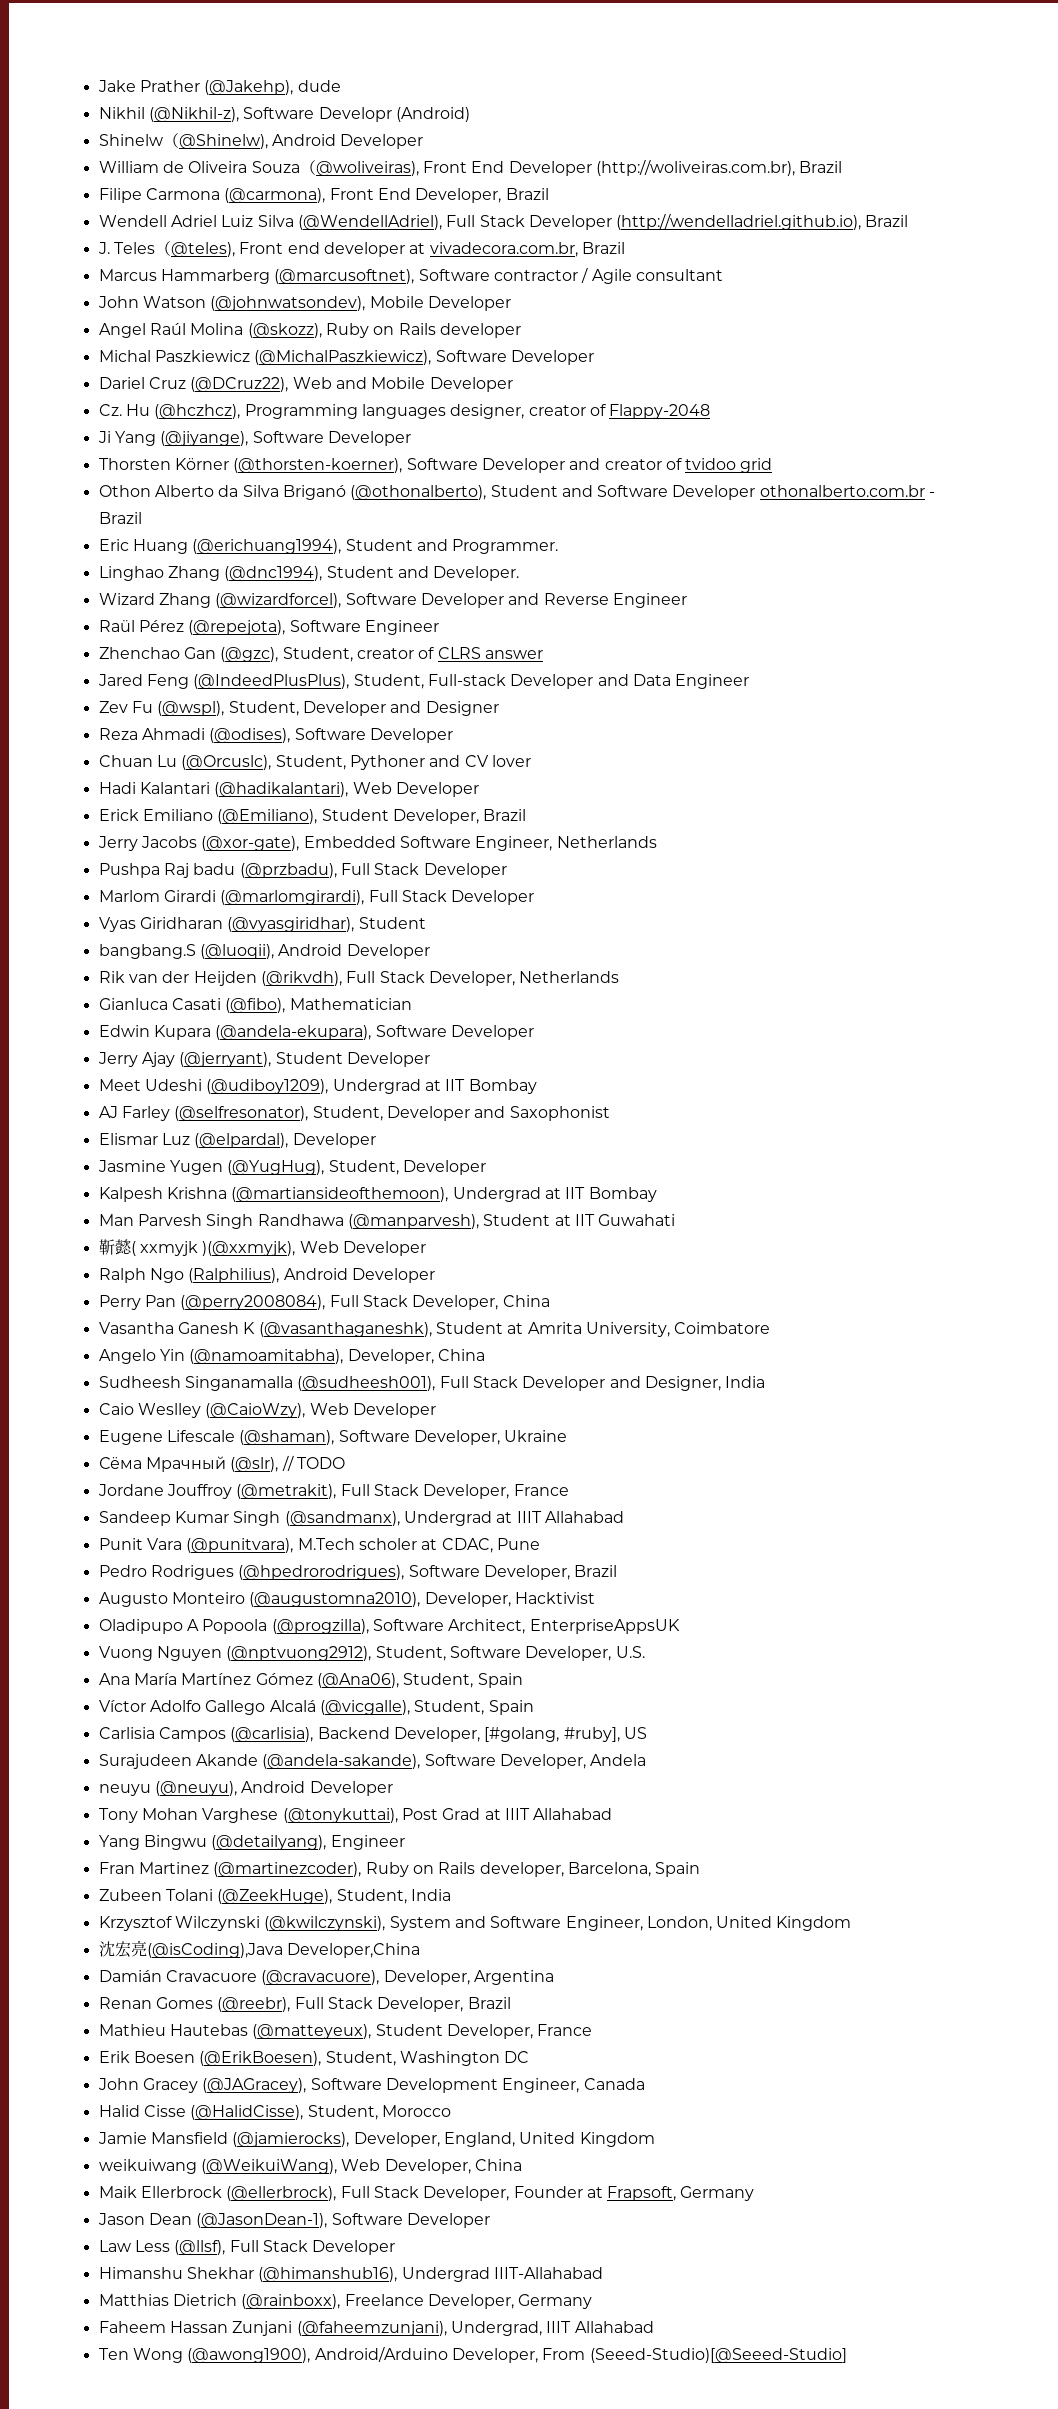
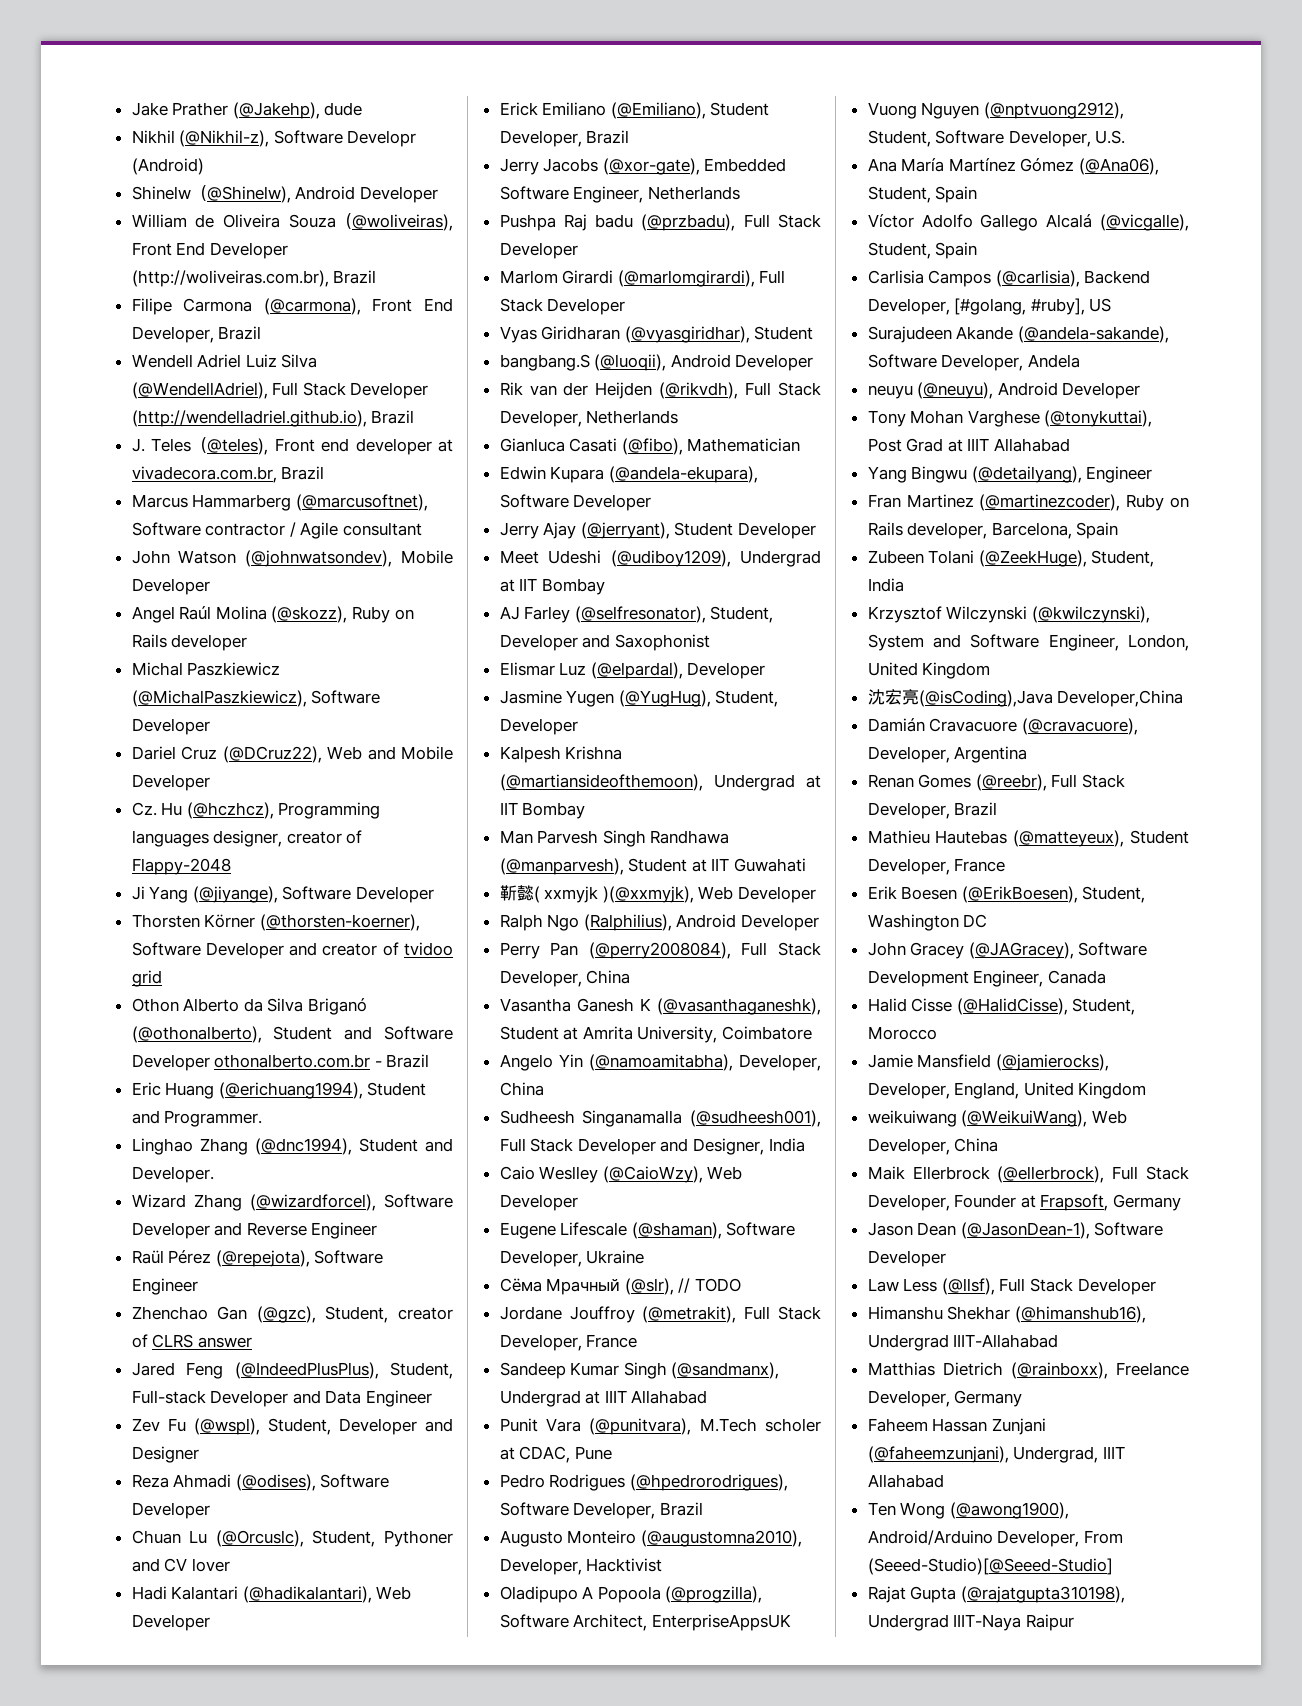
+ Rajat Gupta (@rajatgupta310198), Undergrad IIIT-Naya Raipur

